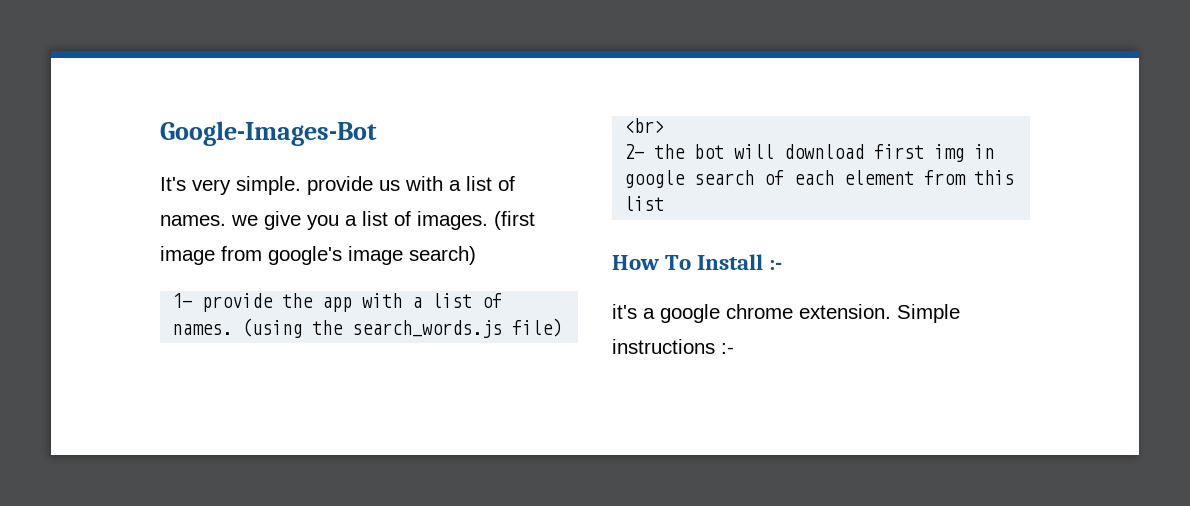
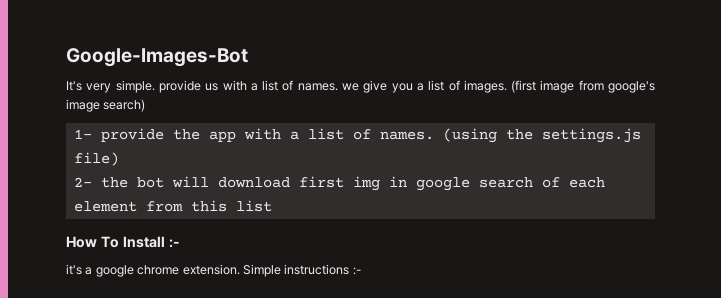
- (using the search_words.js file) <br>
+ (using the settings.js file)

